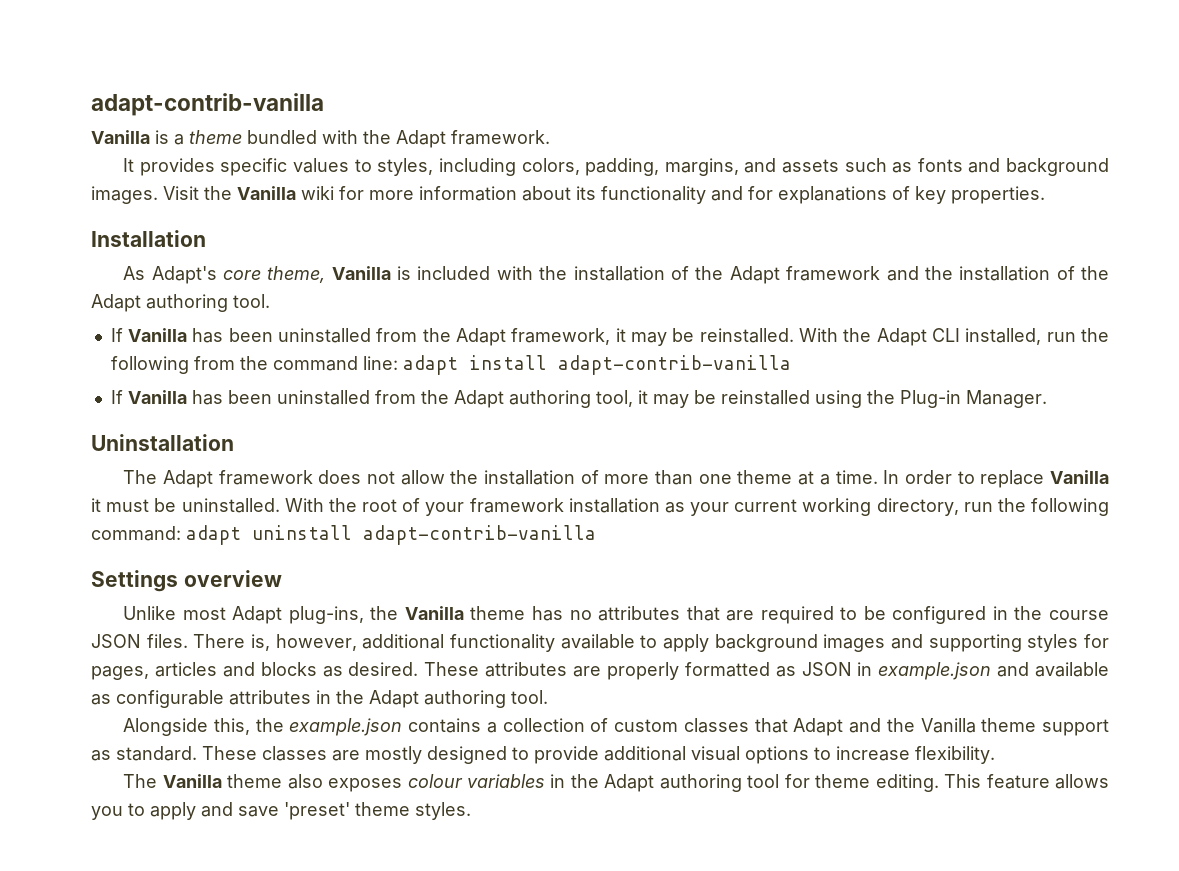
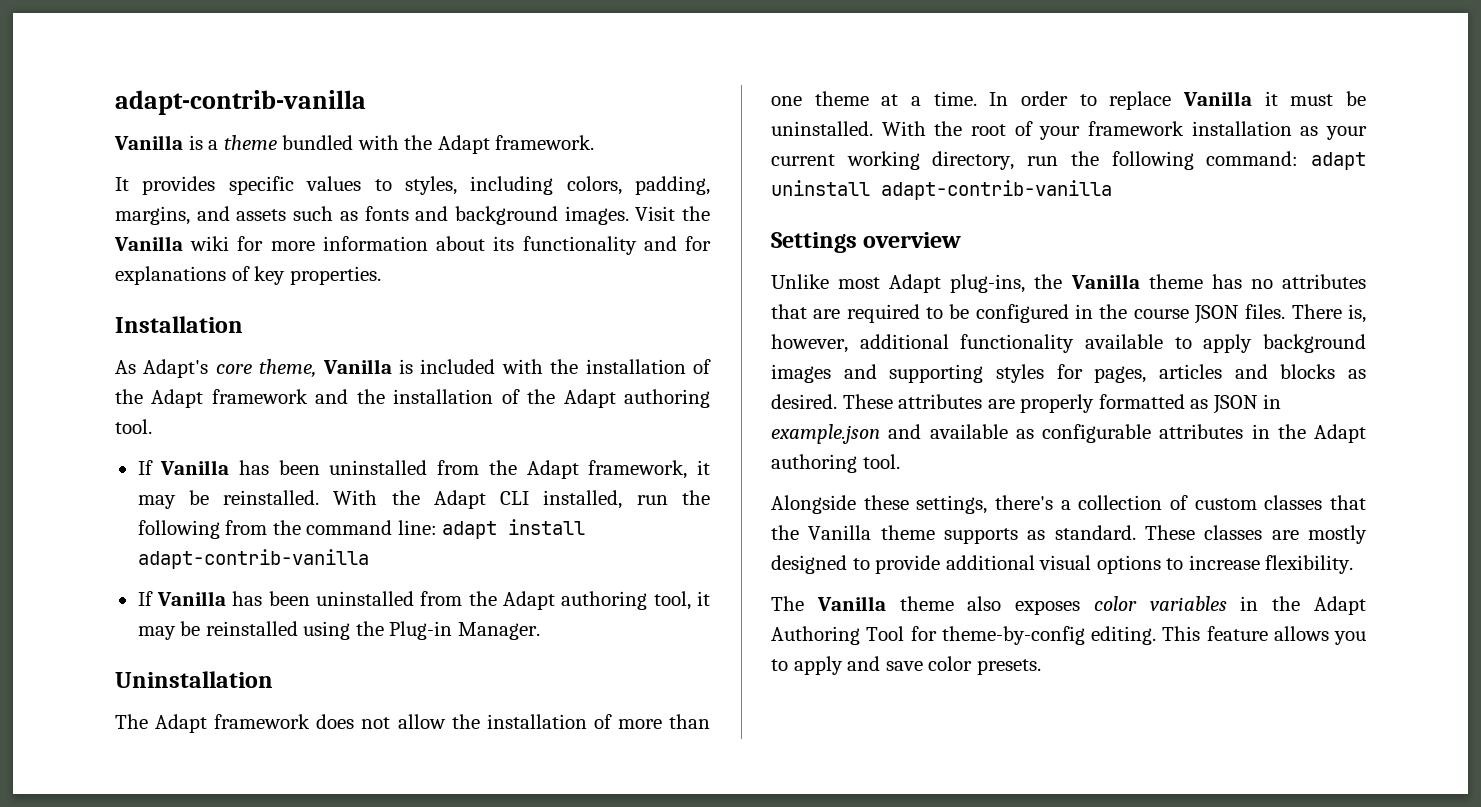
- Alongside this, the example.json contains a collection of custom classes that Adapt and the Vanilla theme support as standard.
+ Alongside these settings, there's a collection of custom classes that the Vanilla theme supports as standard.
- The Vanilla theme also exposes colour variables in the Adapt authoring tool for theme editing.
+ The Vanilla theme also exposes color variables in the Adapt Authoring Tool for theme-by-config editing.
- This feature allows you to apply and save 'preset' theme styles.
+ This feature allows you to apply and save color presets.

